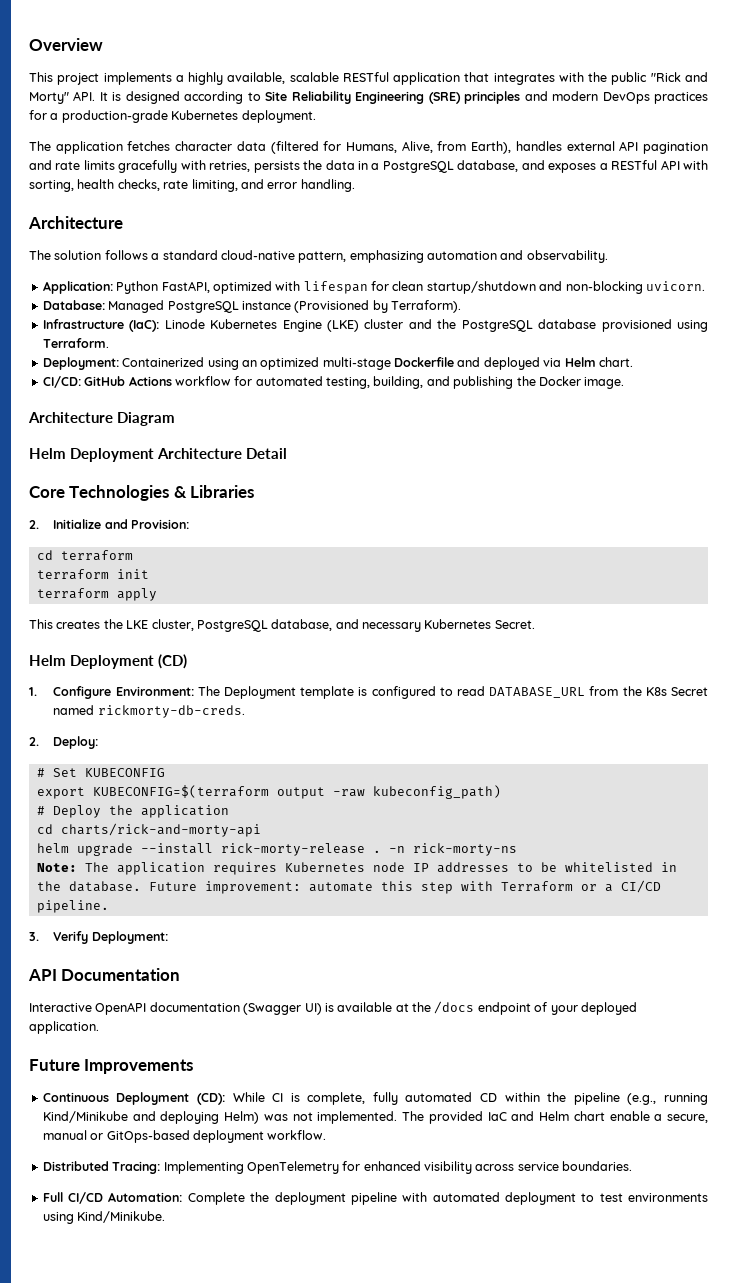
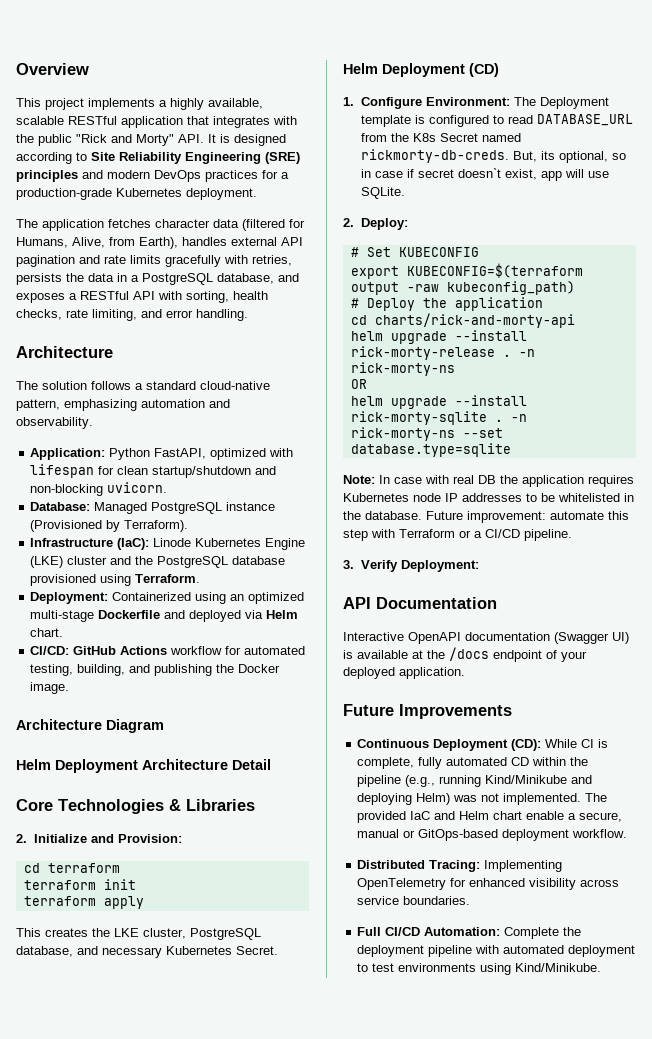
+ But, its optional, so in case if secret doesn`t exist, app will use SQLite.
- Note: The application requires Kubernetes node IP addresses to be whitelisted in the database.
+ OR
+ helm upgrade --install rick-morty-sqlite . -n rick-morty-ns --set database.type=sqlite
+ Note: In case with real DB the application requires Kubernetes node IP addresses to be whitelisted in the database.

